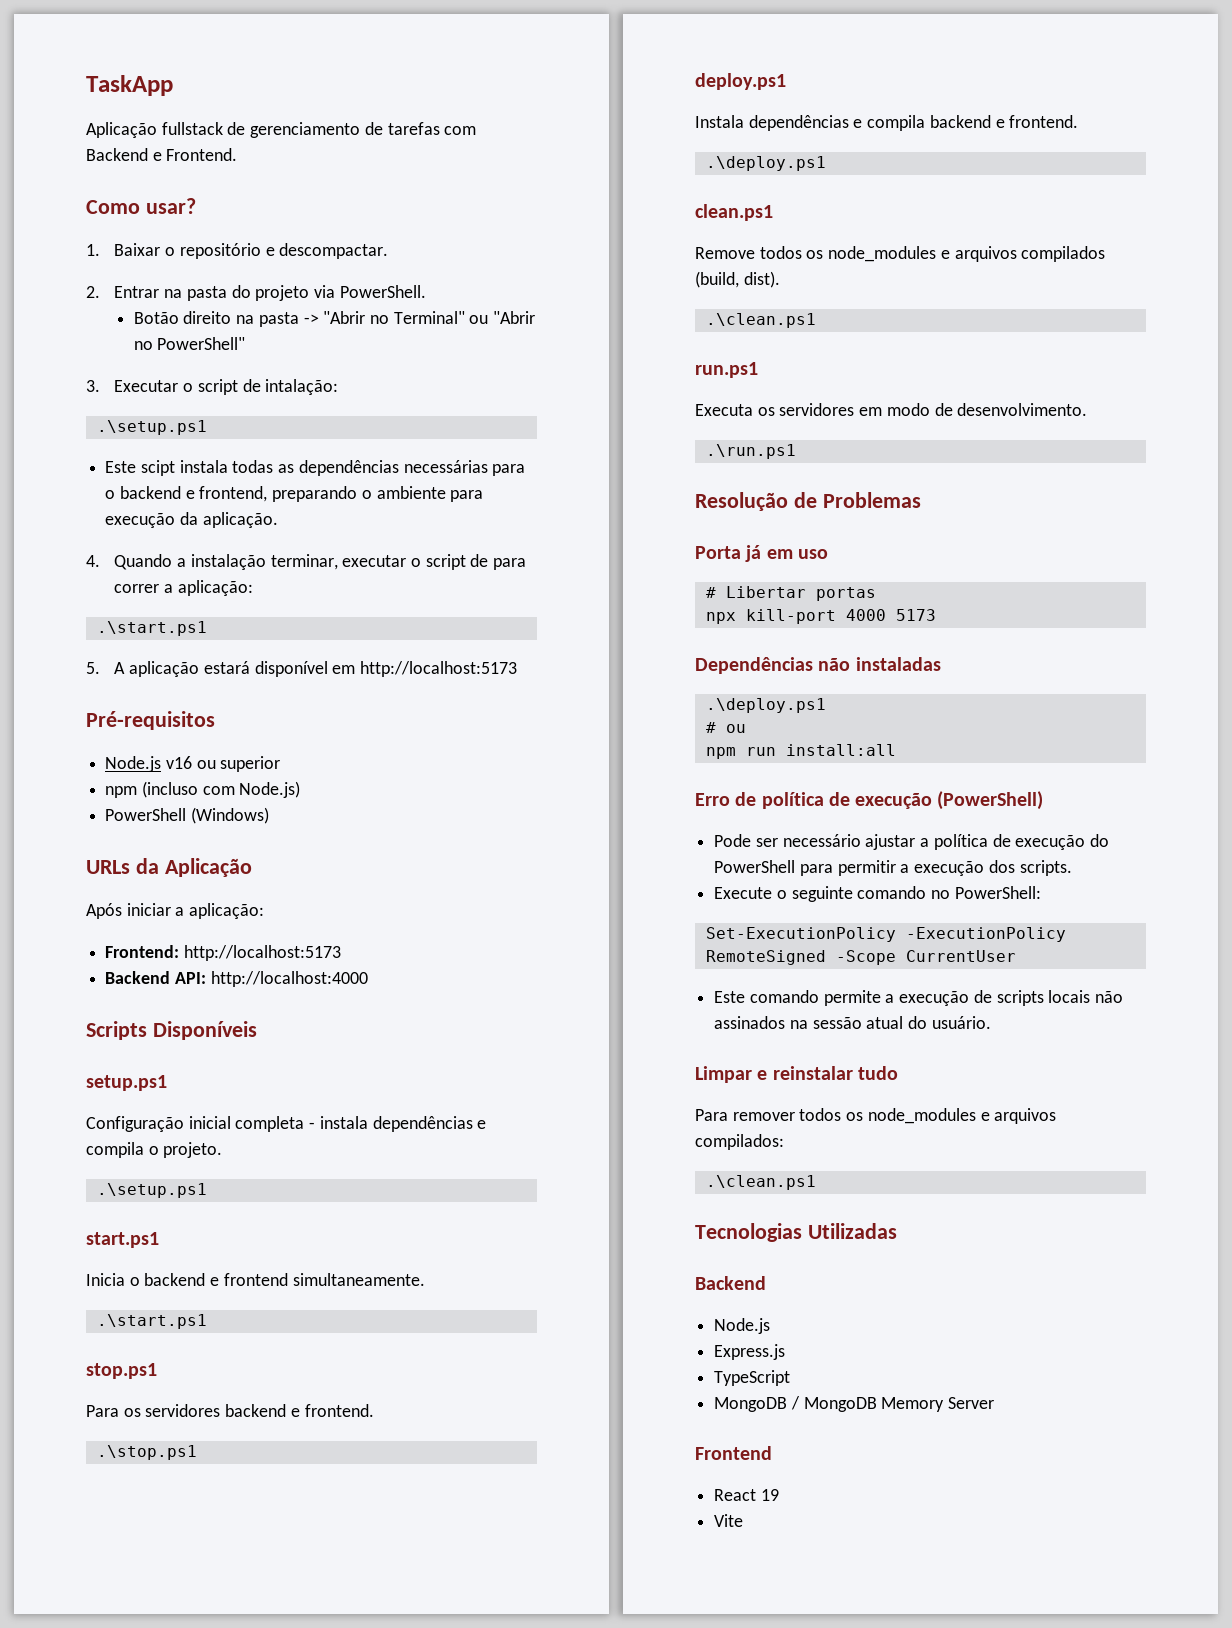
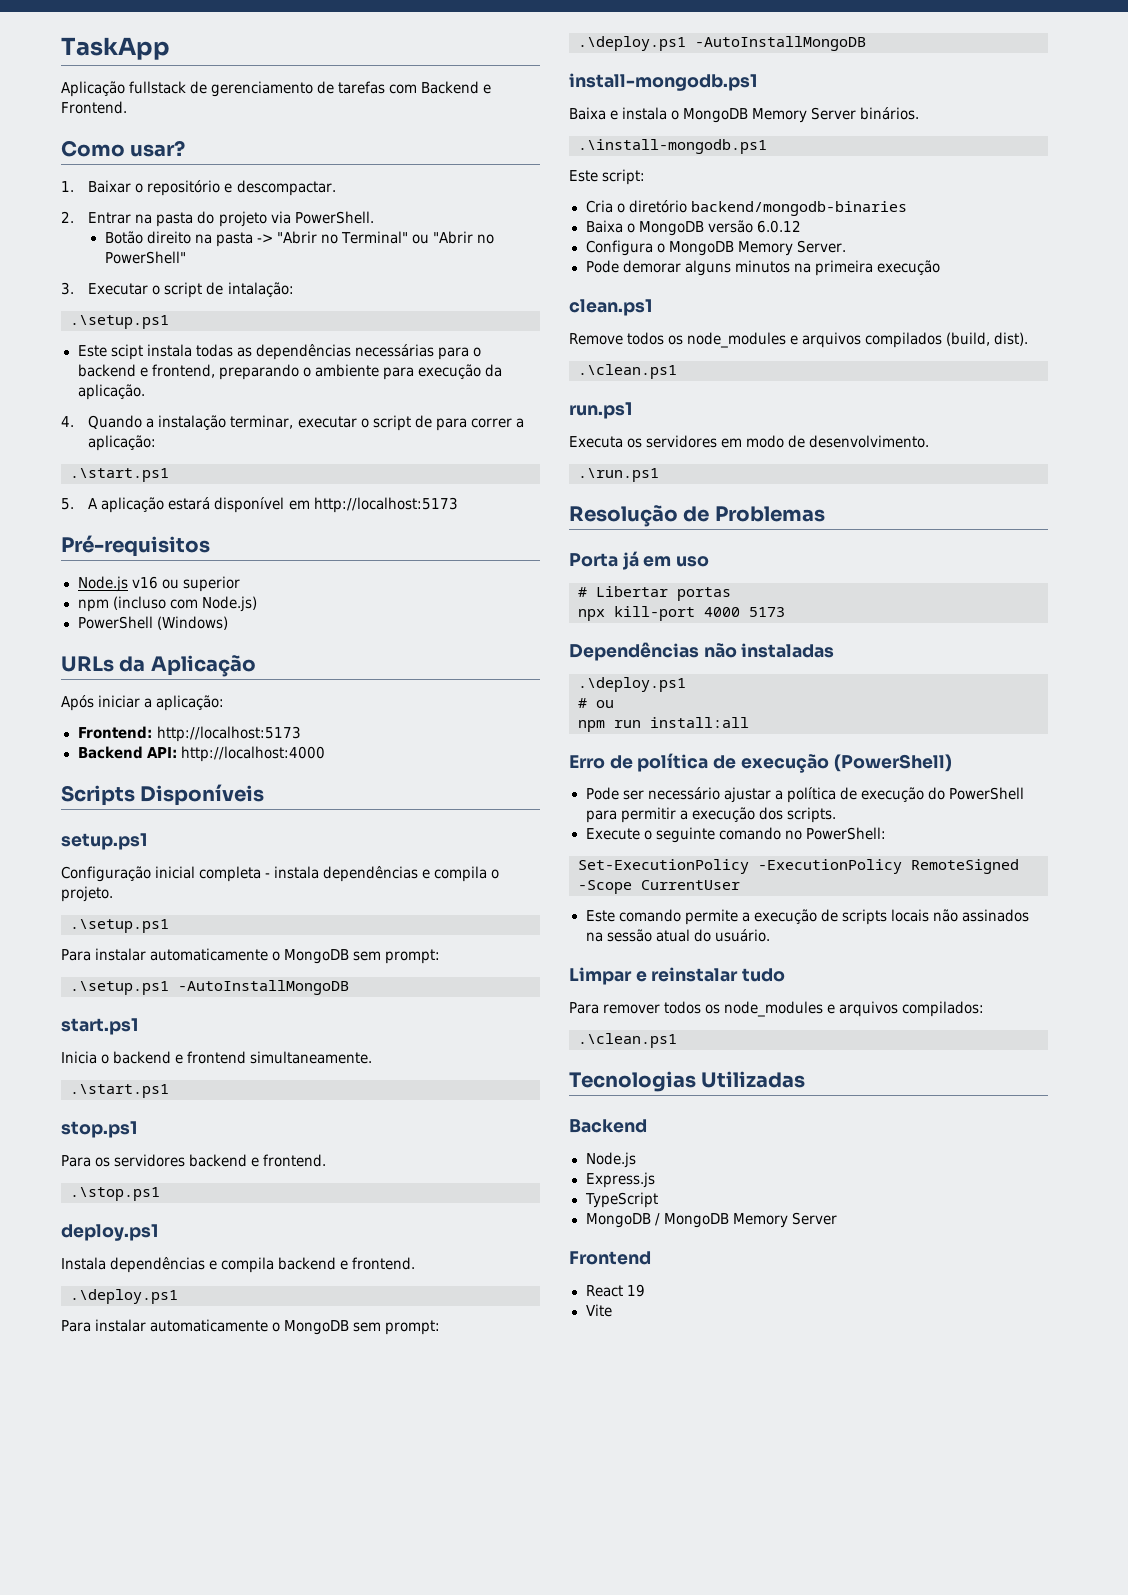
  Configuração inicial completa - instala dependências e compila o projeto.
  .\setup.ps1
+ Para instalar automaticamente o MongoDB sem prompt:
+ .\setup.ps1 -AutoInstallMongoDB
  Instala dependências e compila backend e frontend.
  .\deploy.ps1
+ Para instalar automaticamente o MongoDB sem prompt:
+ .\deploy.ps1 -AutoInstallMongoDB
+ install-mongodb.ps1
+ Baixa e instala o MongoDB Memory Server binários.
+ .\install-mongodb.ps1
+ Este script:
+ Cria o diretório backend/mongodb-binaries
+ Baixa o MongoDB versão 6.0.12
+ Configura o MongoDB Memory Server.
+ Pode demorar alguns minutos na primeira execução

